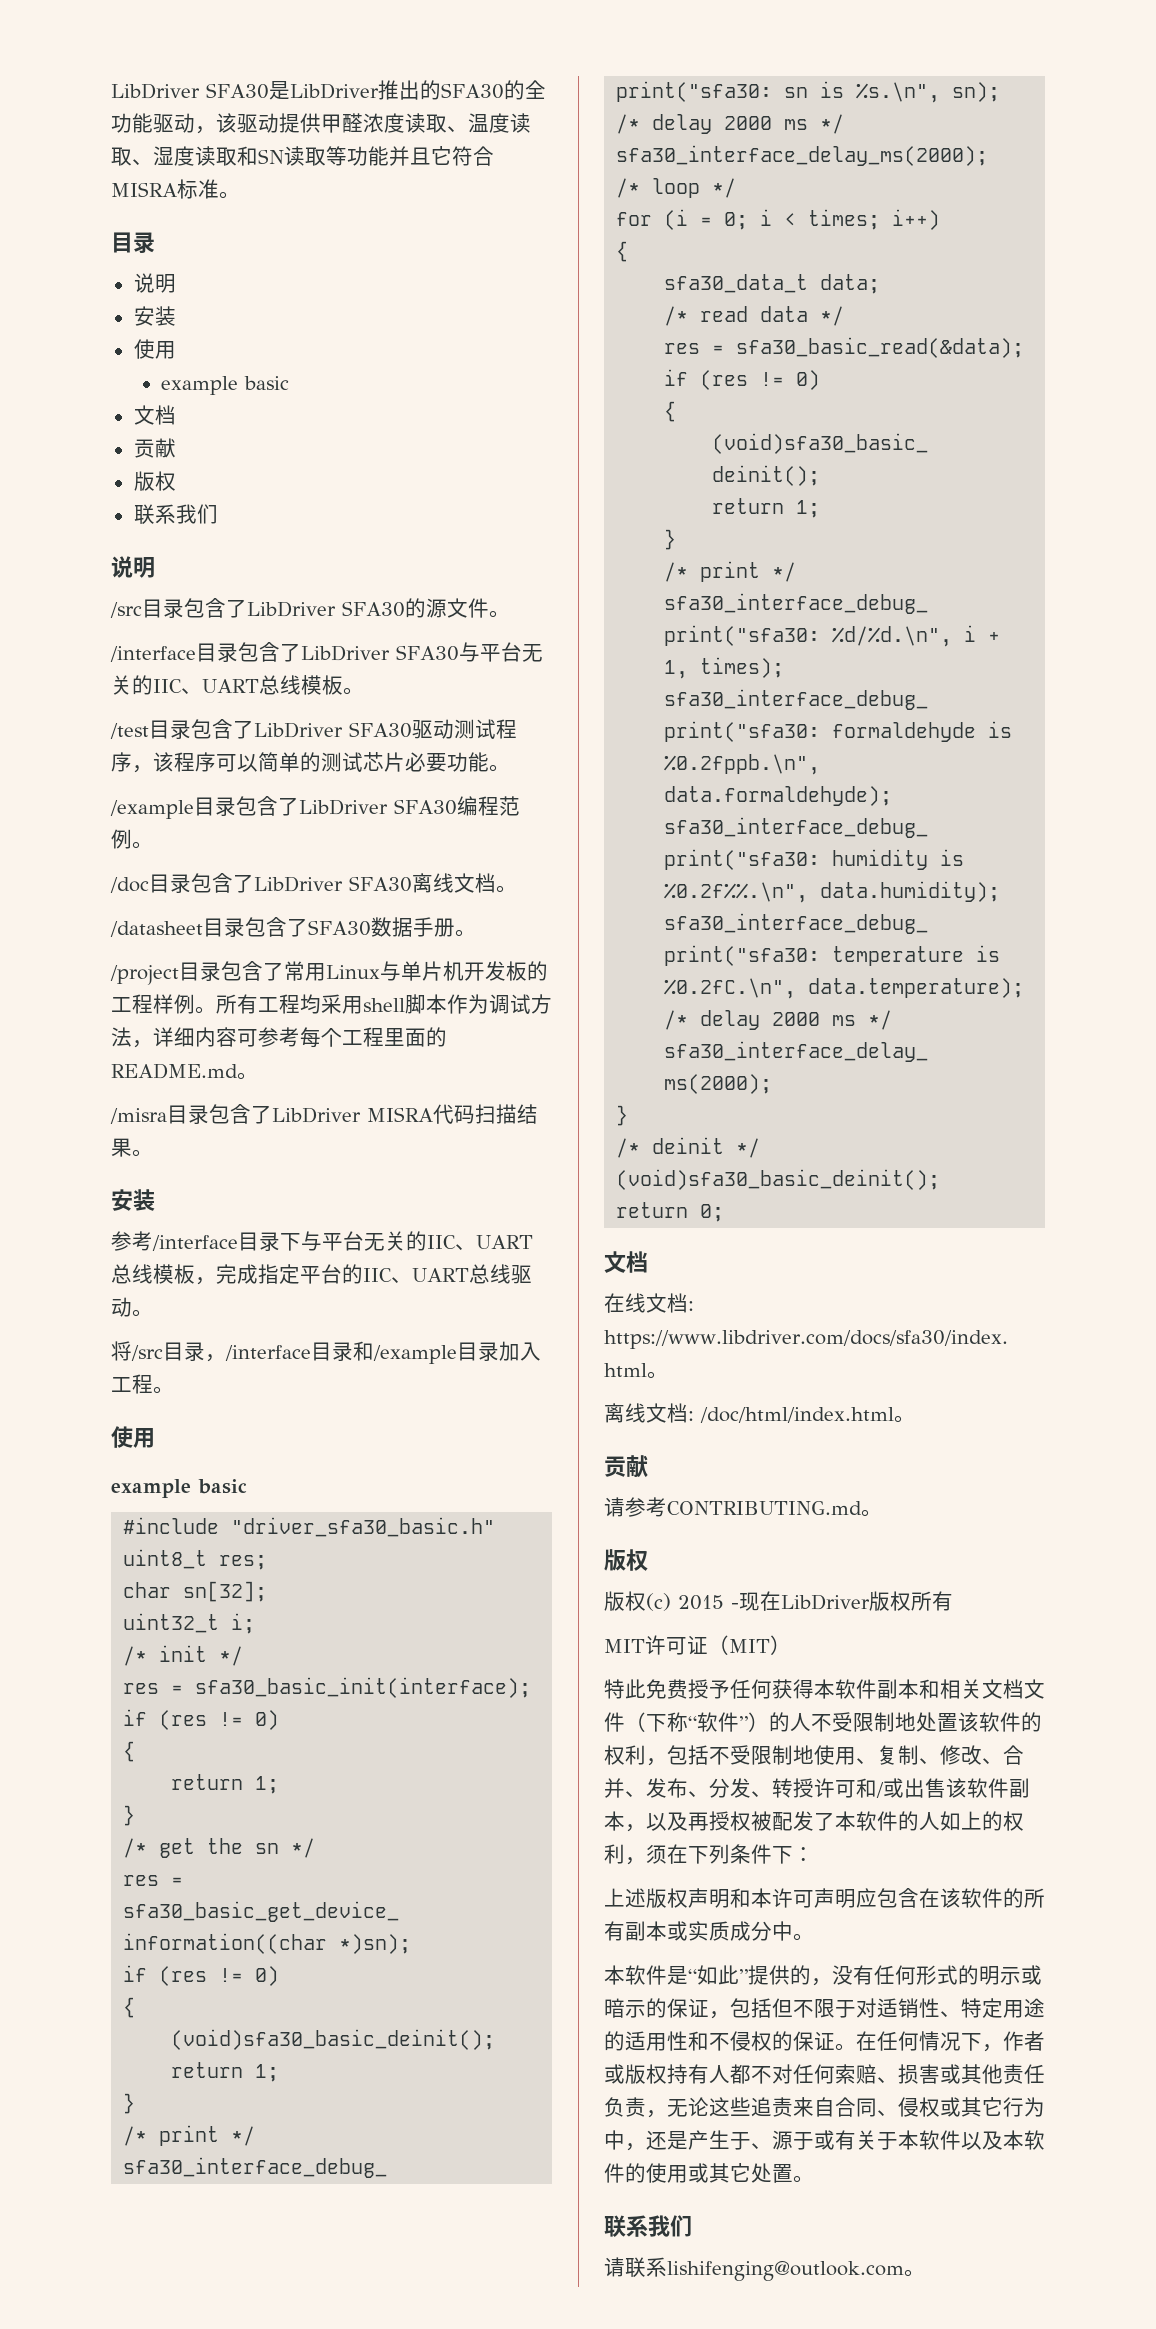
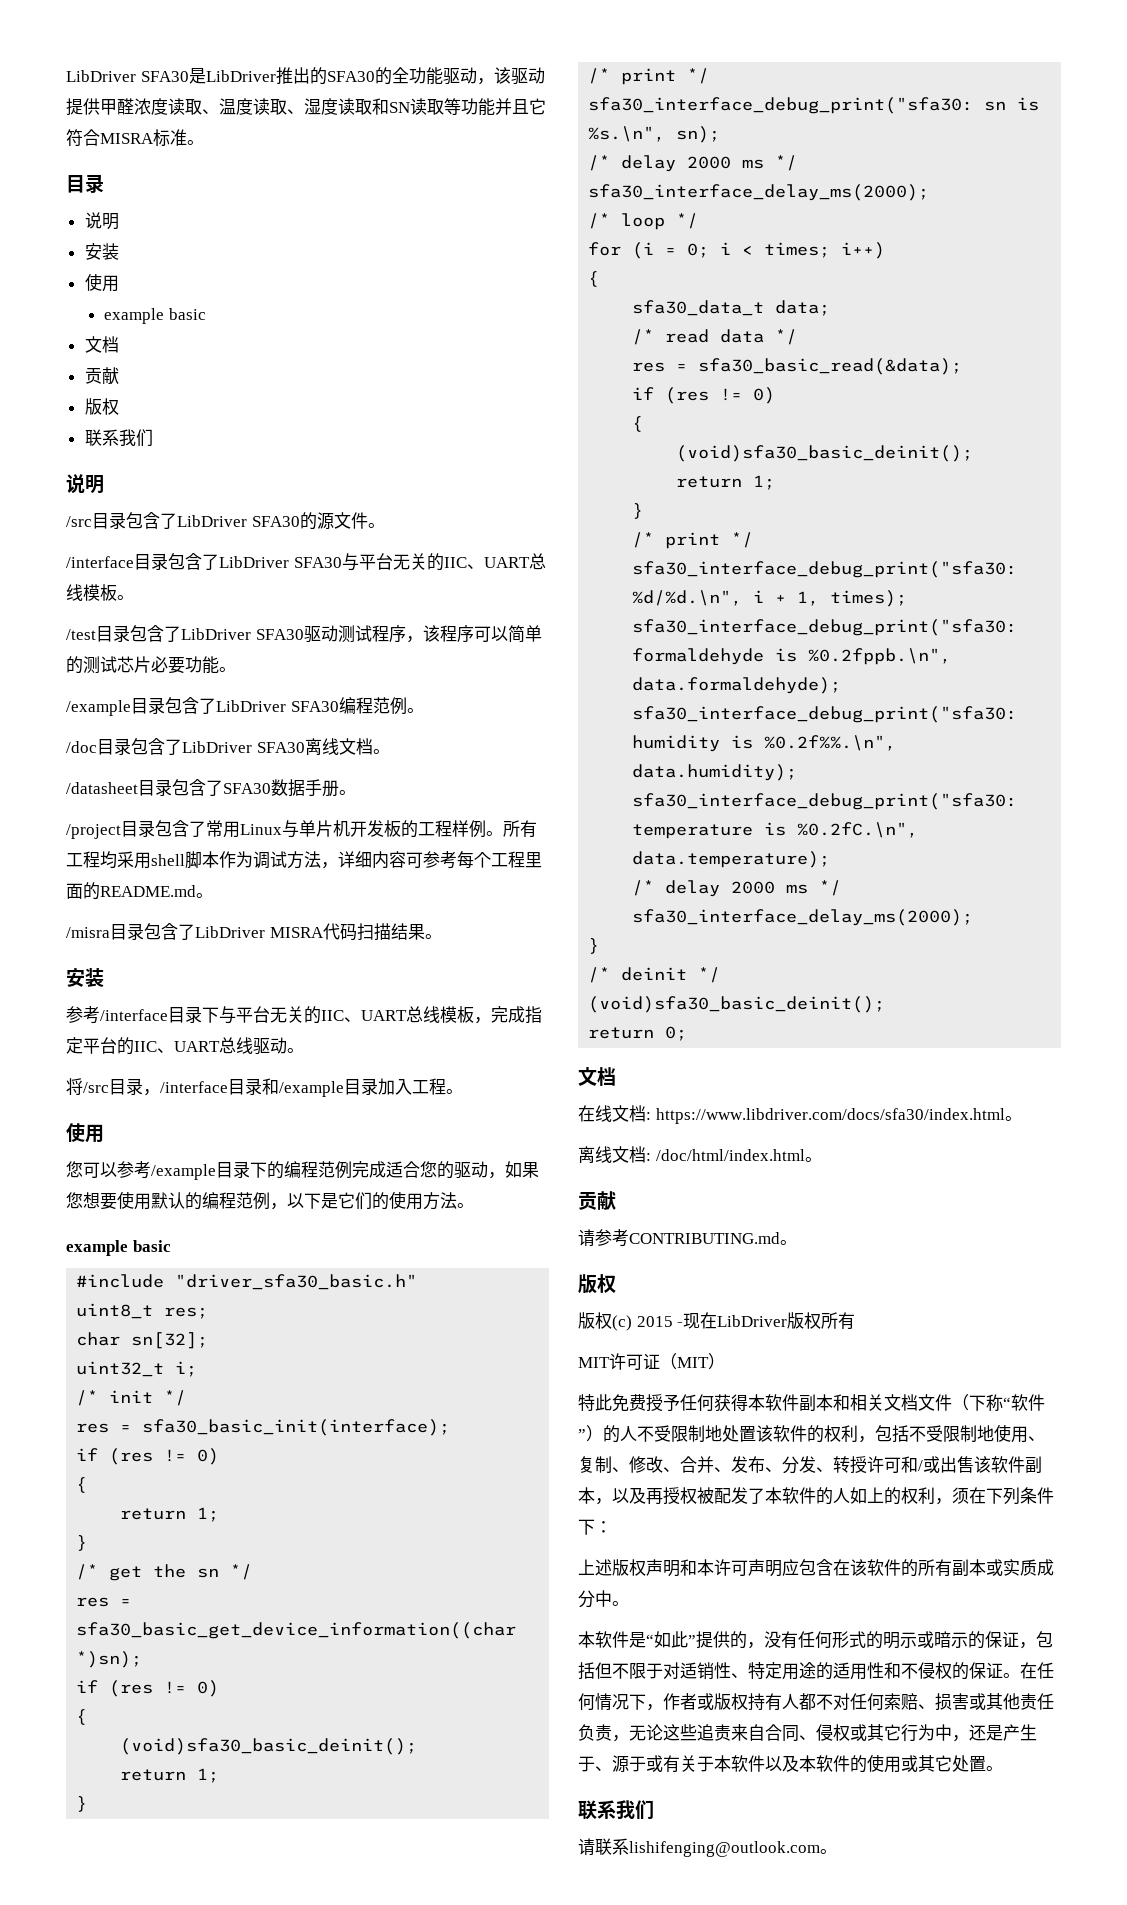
+ 您可以参考/example目录下的编程范例完成适合您的驱动，如果您想要使用默认的编程范例，以下是它们的使用方法。

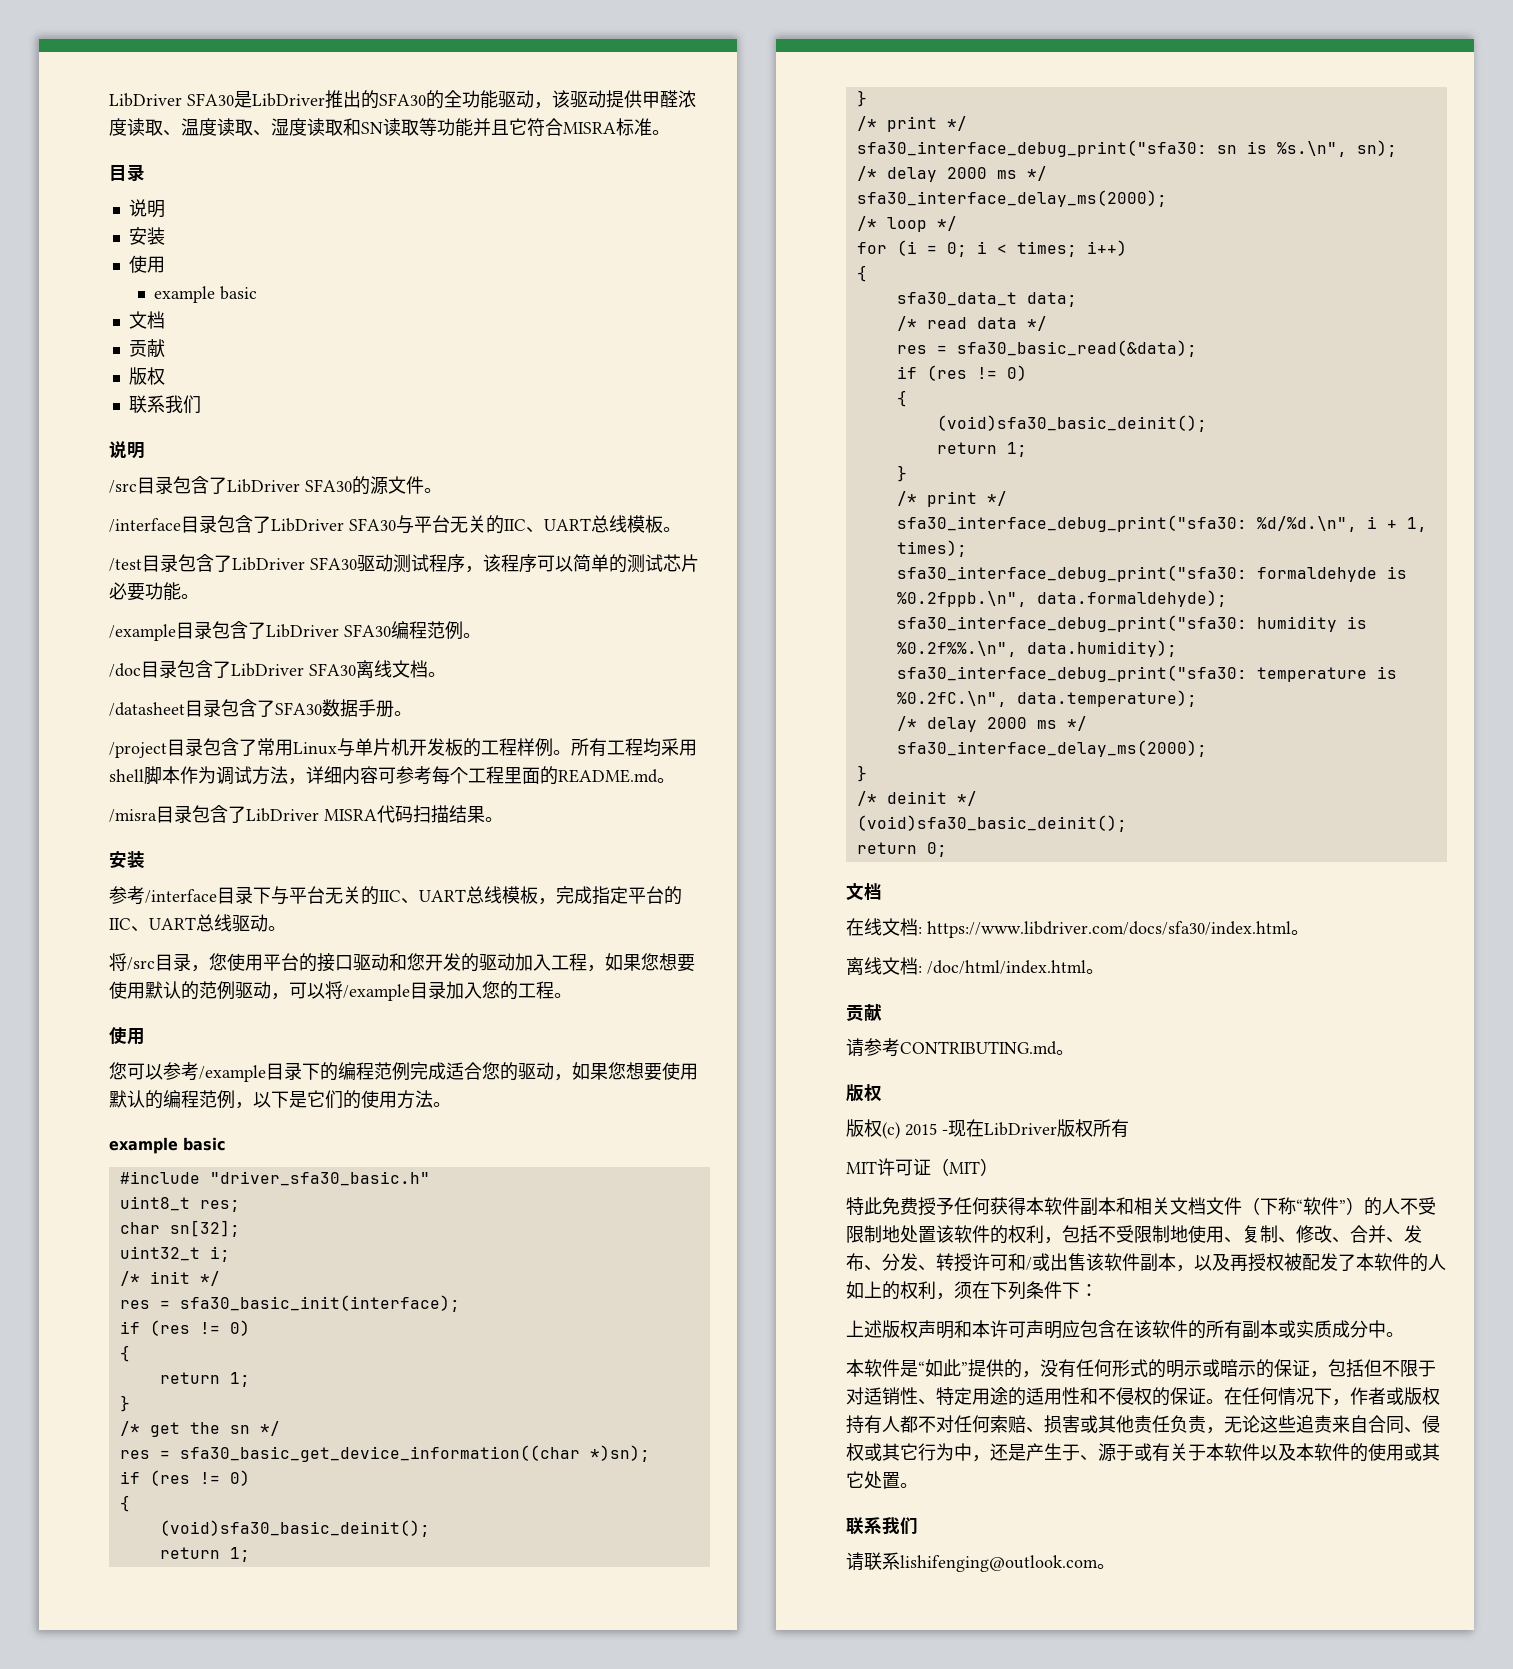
- 将/src目录，/interface目录和/example目录加入工程。
+ 将/src目录，您使用平台的接口驱动和您开发的驱动加入工程，如果您想要使用默认的范例驱动，可以将/example目录加入您的工程。

